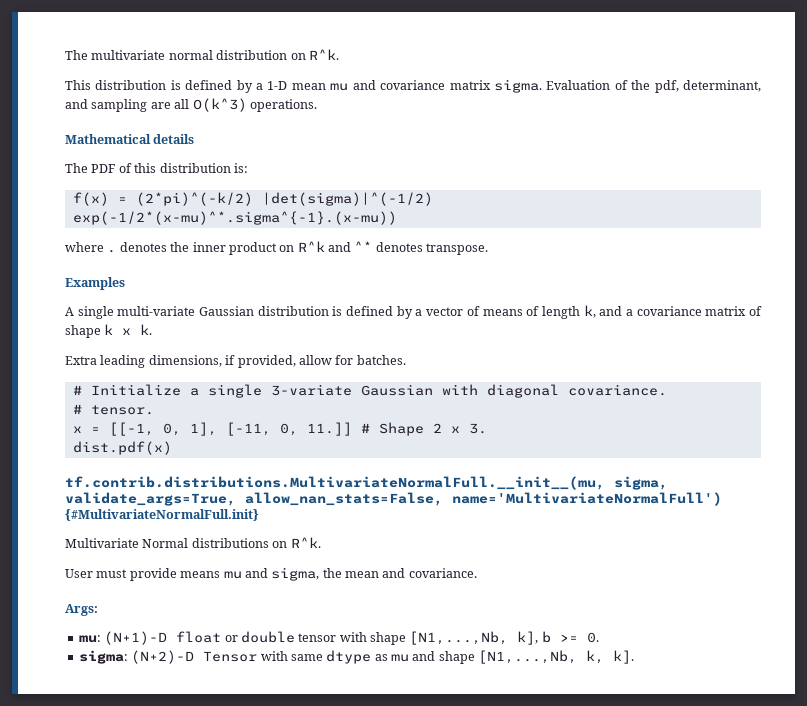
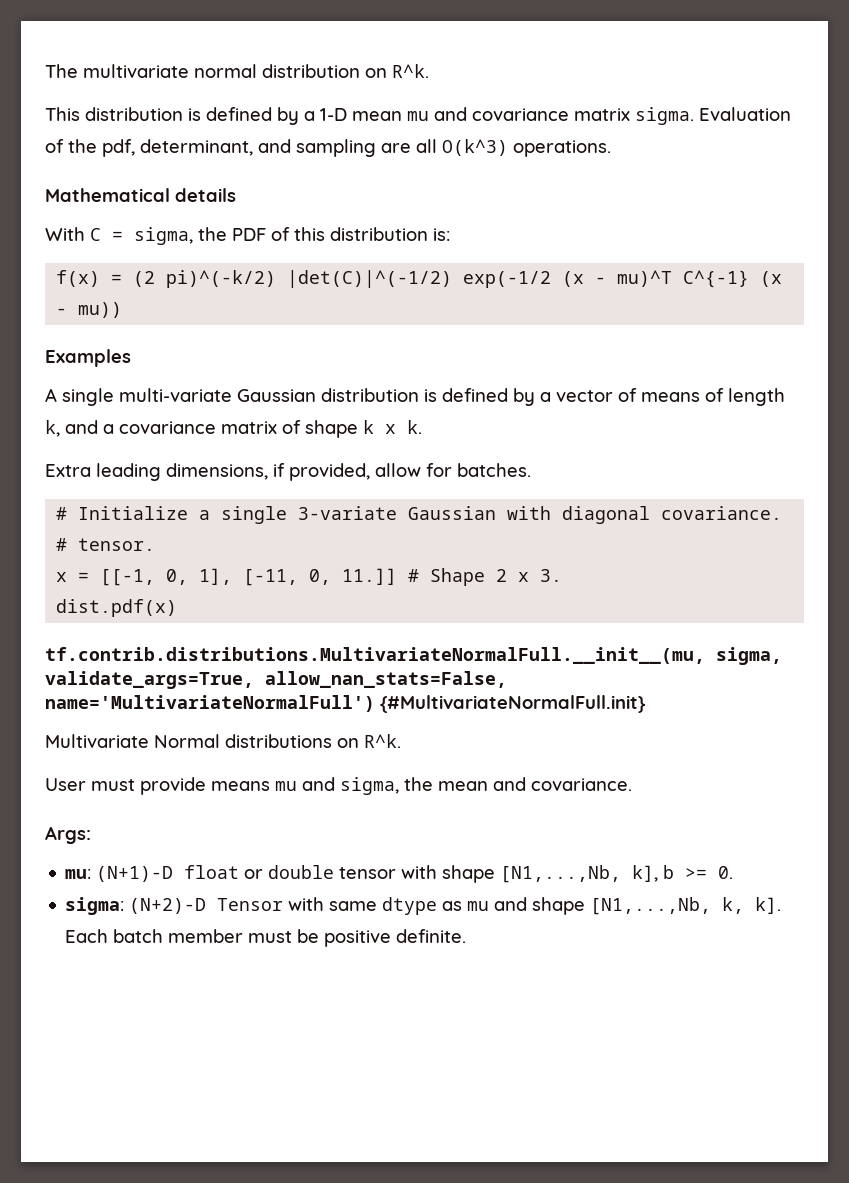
- The PDF of this distribution is:
+ With C = sigma, the PDF of this distribution is:
- f(x) = (2*pi)^(-k/2) |det(sigma)|^(-1/2) exp(-1/2*(x-mu)^*.sigma^{-1}.(x-mu))
- where . denotes the inner product on R^k and ^* denotes transpose.
+ f(x) = (2 pi)^(-k/2) |det(C)|^(-1/2) exp(-1/2 (x - mu)^T C^{-1} (x - mu))
+ Each batch member must be positive definite.

